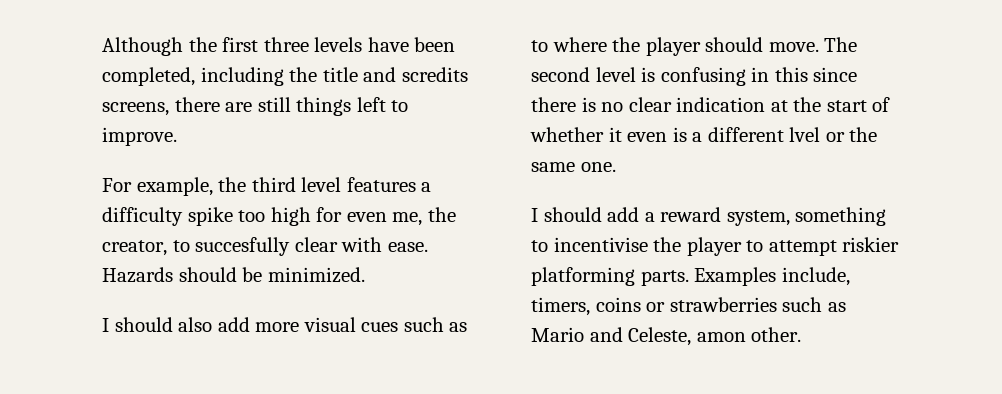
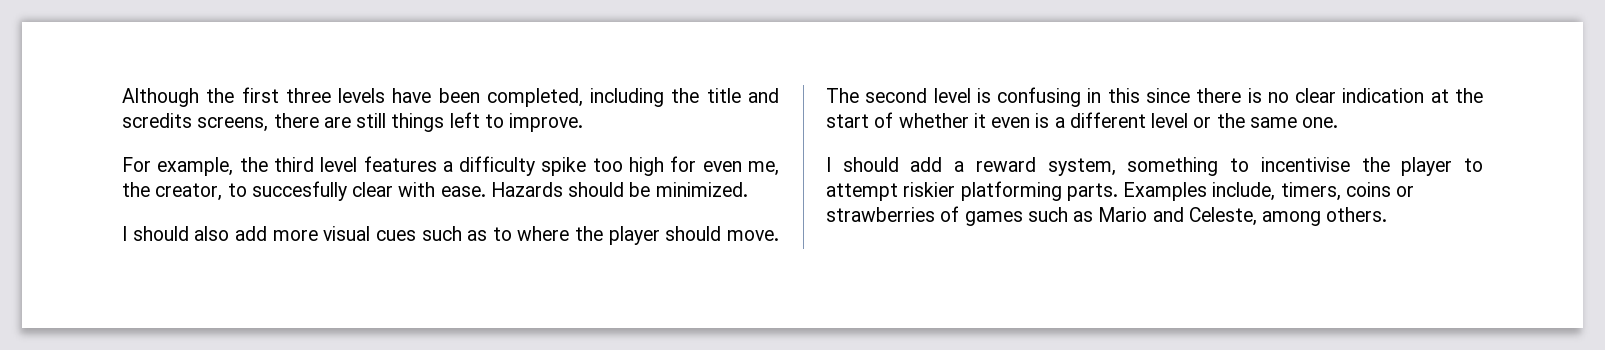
- The second level is confusing in this since there is no clear indication at the start of whether it even is a different lvel or the same one.
+ The second level is confusing in this since there is no clear indication at the start of whether it even is a different level or the same one.
- Examples include, timers, coins or strawberries such as Mario and Celeste, amon other.
+ Examples include, timers, coins or strawberries of games such as Mario and Celeste, among others.

